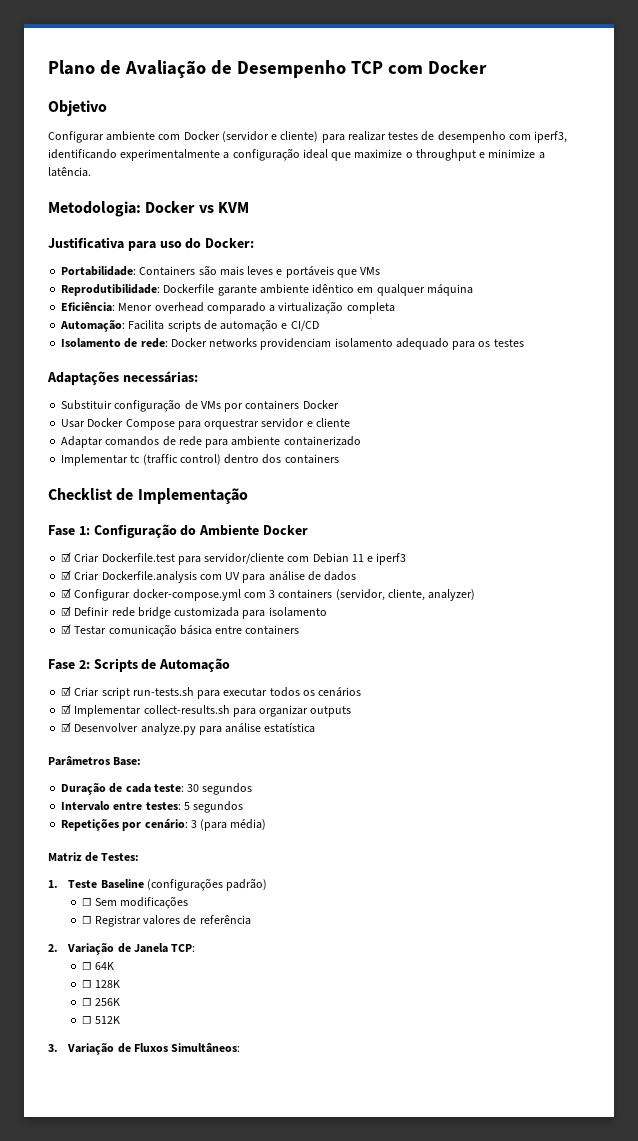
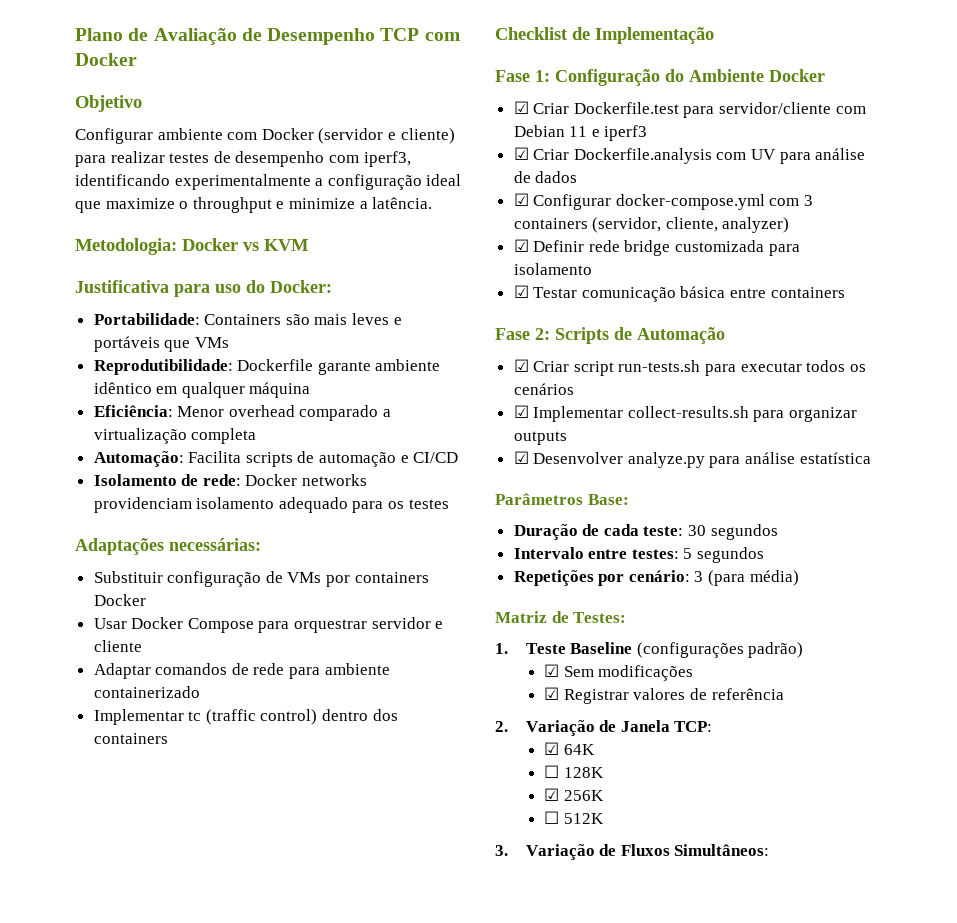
- ☐ Sem modificações
+ ☑ Sem modificações
- ☐ Registrar valores de referência
+ ☑ Registrar valores de referência
- ☐ 64K
+ ☑ 64K
- ☐ 256K
+ ☑ 256K

